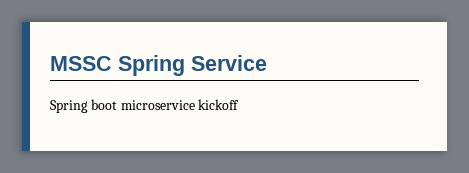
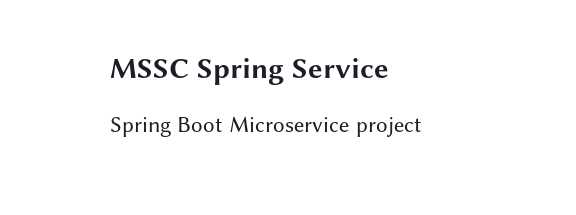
- Spring boot microservice kickoff
+ Spring Boot Microservice project

